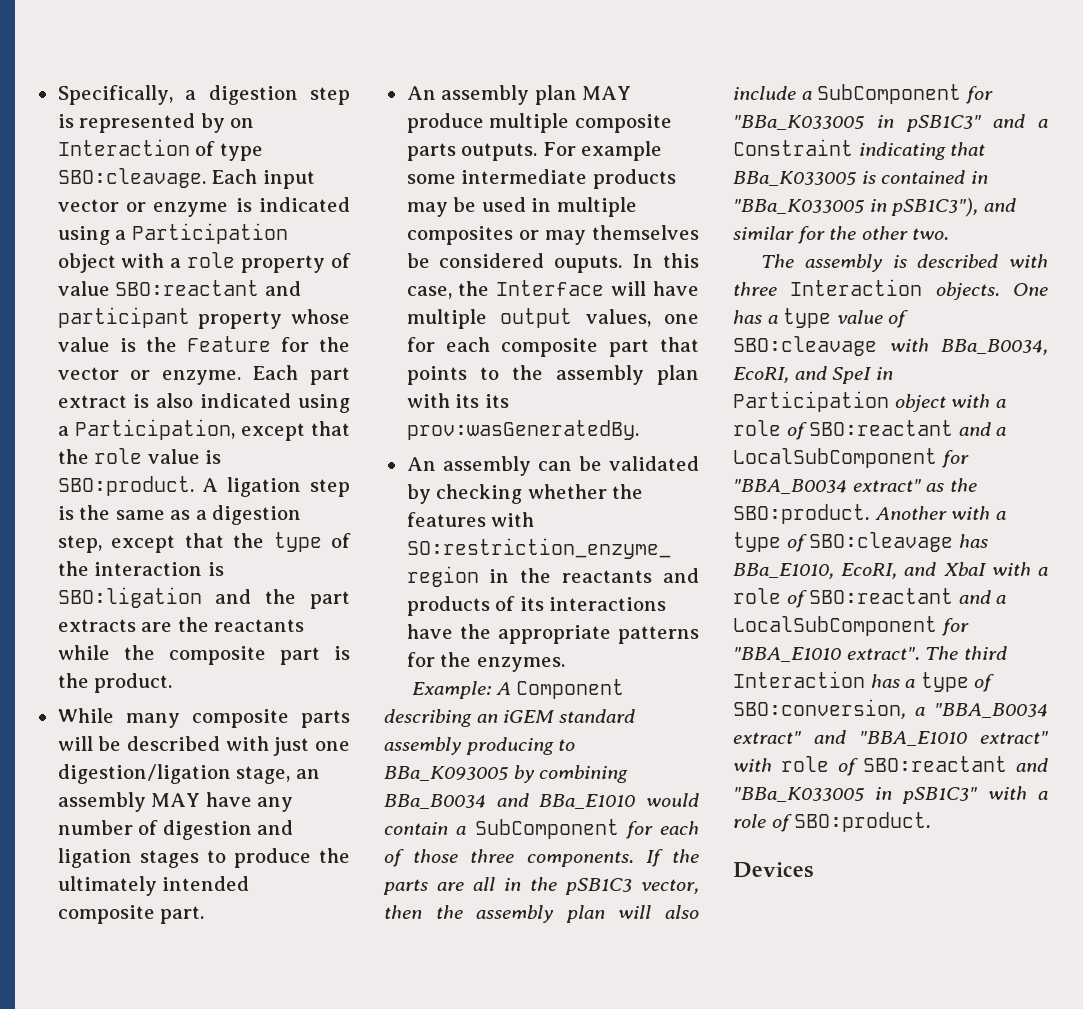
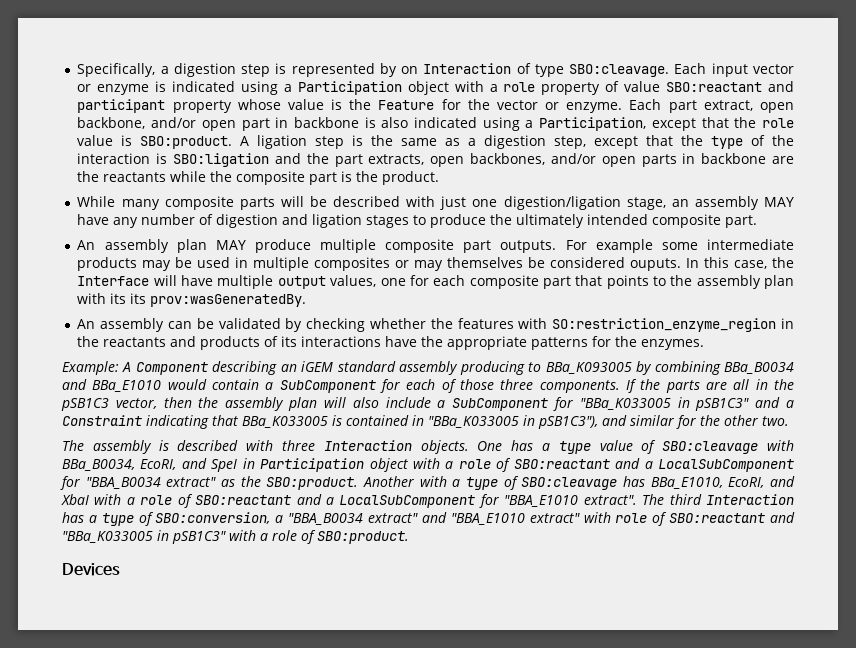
- Each part extract is also indicated using a Participation, except that the role value is SBO:product.
+ Each part extract, open backbone, and/or open part in backbone is also indicated using a Participation, except that the role value is SBO:product.
- A ligation step is the same as a digestion step, except that the type of the interaction is SBO:ligation and the part extracts are the reactants while the composite part is the product.
+ A ligation step is the same as a digestion step, except that the type of the interaction is SBO:ligation and the part extracts, open backbones, and/or open parts in backbone are the reactants while the composite part is the product.
- An assembly plan MAY produce multiple composite parts outputs.
+ An assembly plan MAY produce multiple composite part outputs.

